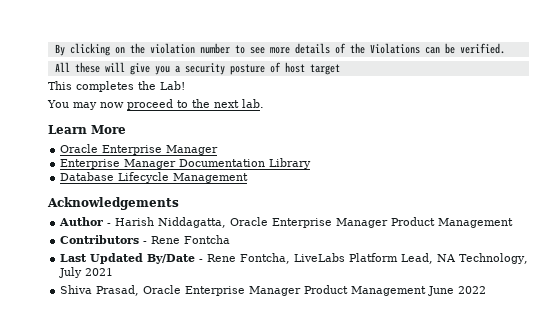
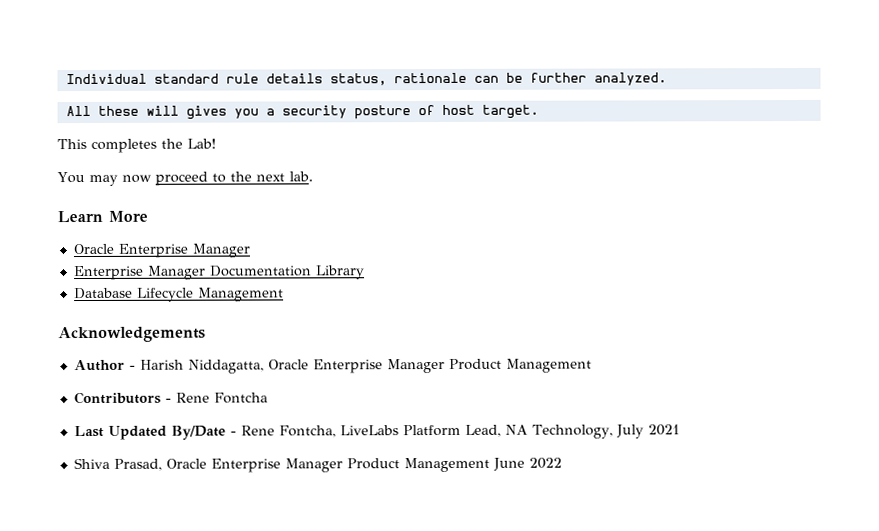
- By clicking on the violation number to see more details of the Violations can be verified.
+ Individual standard rule details status, rationale can be further analyzed.
- All these will give you a security posture of host target
+ All these will gives you a security posture of host target.

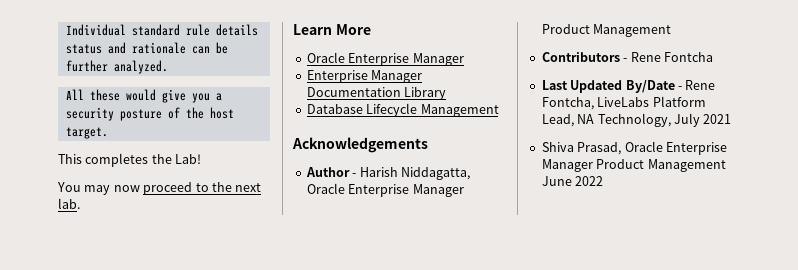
- Individual standard rule details status, rationale can be further analyzed.
+ Individual standard rule details status and rationale can be further analyzed.
- All these will gives you a security posture of host target.
+ All these would give you a security posture of the host target.

